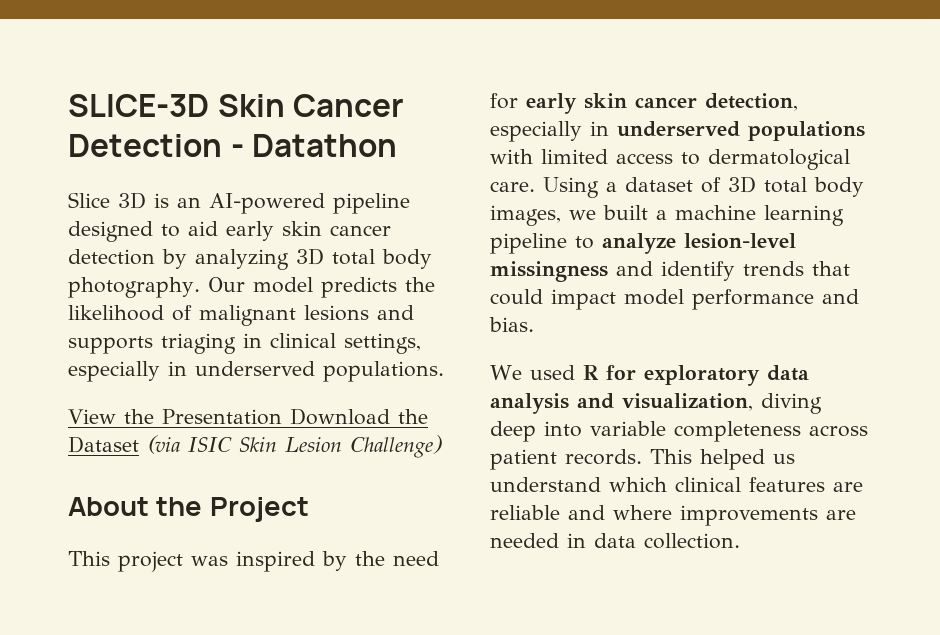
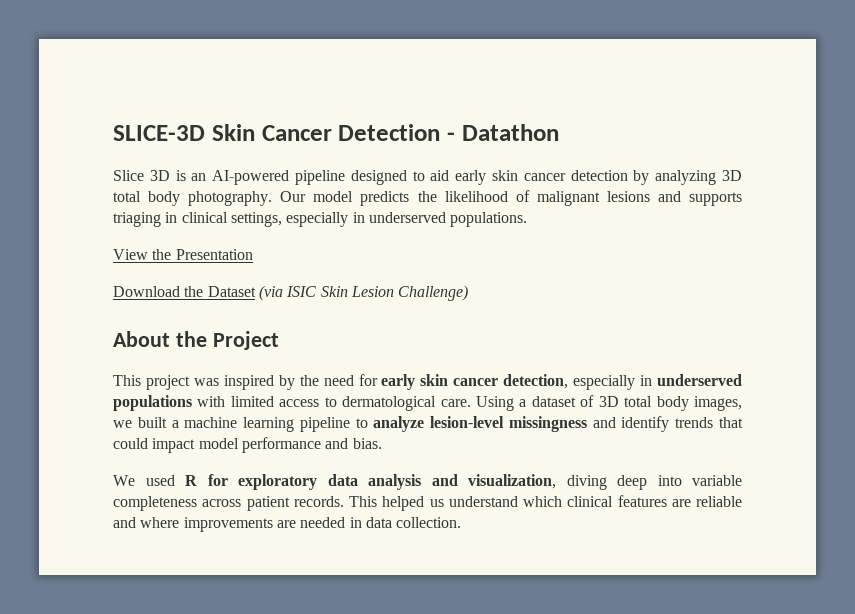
- View the Presentation Download the Dataset (via ISIC Skin Lesion Challenge)
+ View the Presentation
+ Download the Dataset (via ISIC Skin Lesion Challenge)

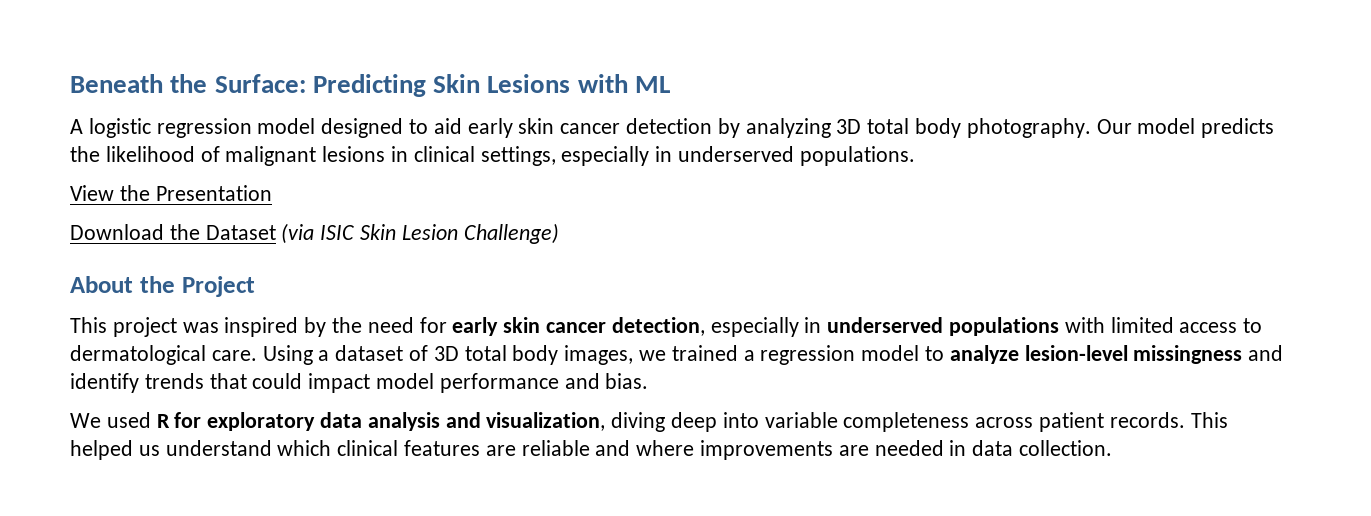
- SLICE-3D Skin Cancer Detection - Datathon
- Slice 3D is an AI-powered pipeline designed to aid early skin cancer detection by analyzing 3D total body photography.
+ Beneath the Surface: Predicting Skin Lesions with ML
+ A logistic regression model designed to aid early skin cancer detection by analyzing 3D total body photography.
- Our model predicts the likelihood of malignant lesions and supports triaging in clinical settings, especially in underserved populations.
+ Our model predicts the likelihood of malignant lesions in clinical settings, especially in underserved populations.
- Using a dataset of 3D total body images, we built a machine learning pipeline to analyze lesion-level missingness and identify trends that could impact model performance and bias.
+ Using a dataset of 3D total body images, we trained a regression model to analyze lesion-level missingness and identify trends that could impact model performance and bias.

